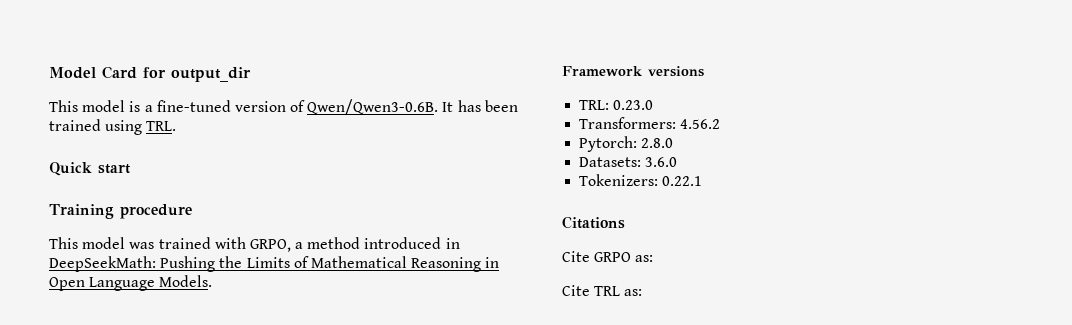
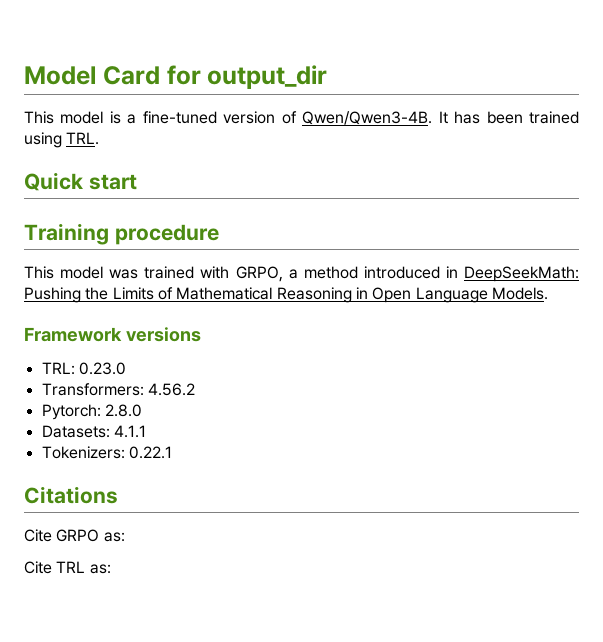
- This model is a fine-tuned version of Qwen/Qwen3-0.6B. It has been trained using TRL.
+ This model is a fine-tuned version of Qwen/Qwen3-4B. It has been trained using TRL.
- Datasets: 3.6.0
+ Datasets: 4.1.1

